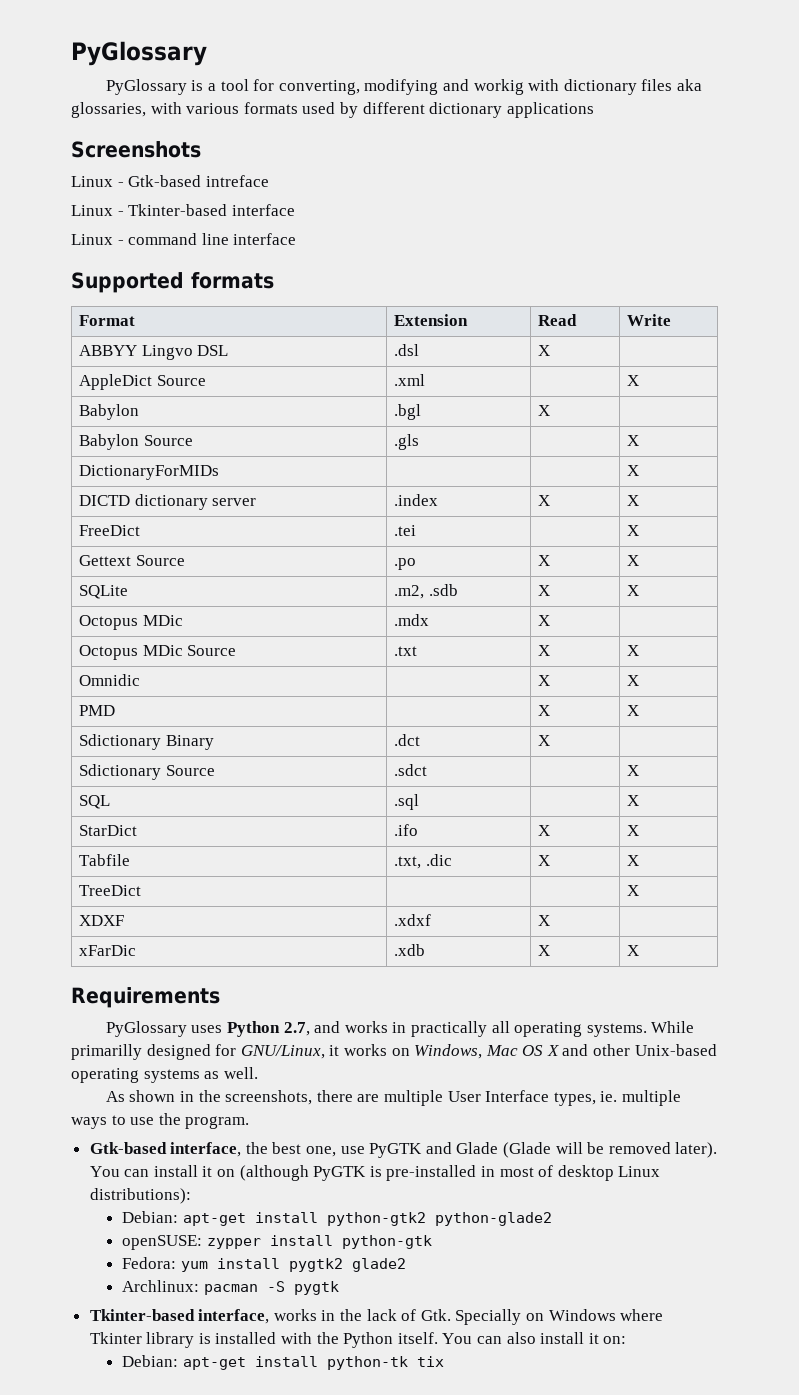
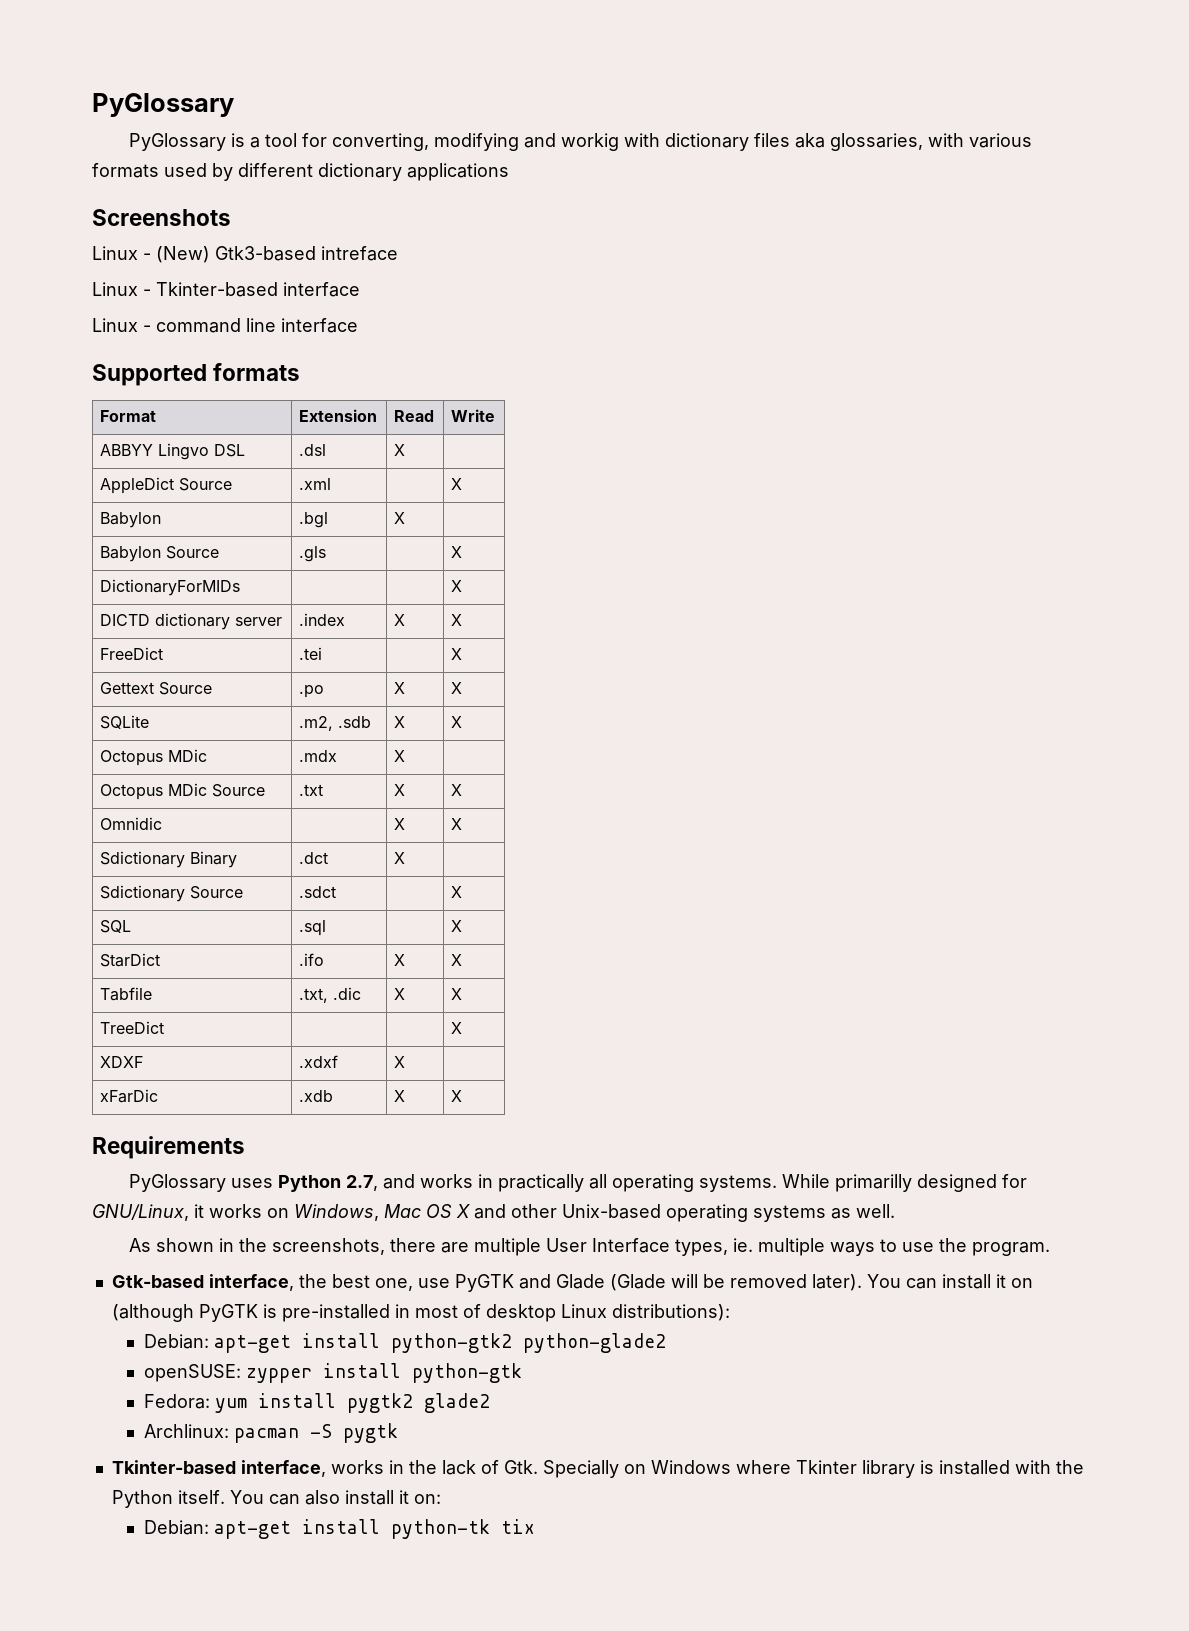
- Linux - Gtk-based intreface
+ Linux - (New) Gtk3-based intreface
- PMD | | X | X

